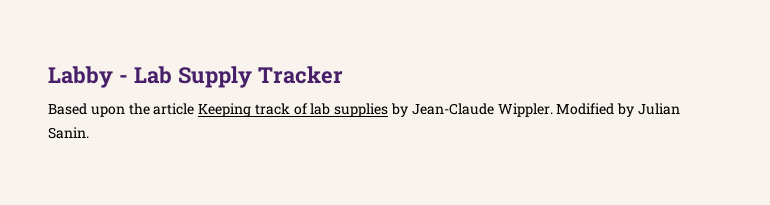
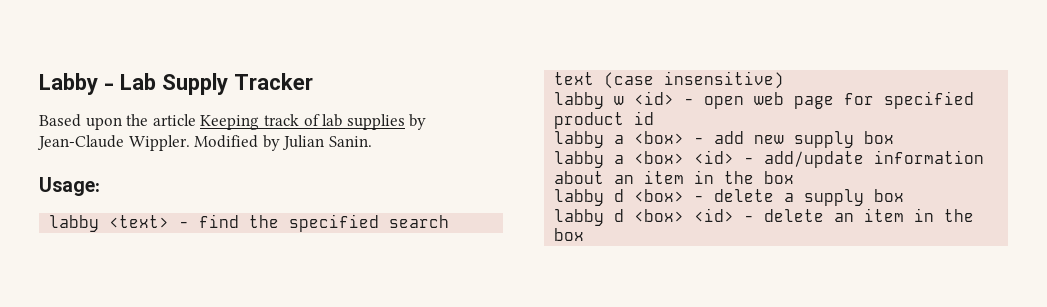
+ Usage:
+ labby <text> - find the specified search text (case insensitive)
+ labby w <id> - open web page for specified product id
+ labby a <box> - add new supply box
+ labby a <box> <id> - add/update information about an item in the box
+ labby d <box> - delete a supply box
+ labby d <box> <id> - delete an item in the box

